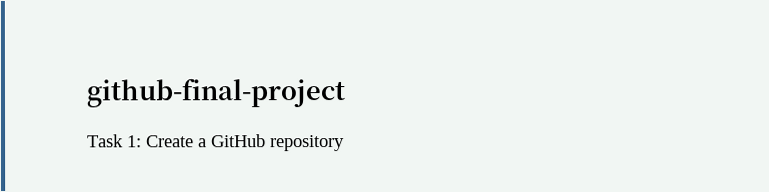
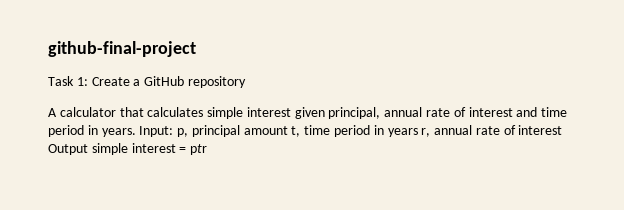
+ A calculator that calculates simple interest given principal, annual rate of interest and time period in years. Input: p, principal amount t, time period in years r, annual rate of interest Output simple interest = ptr

